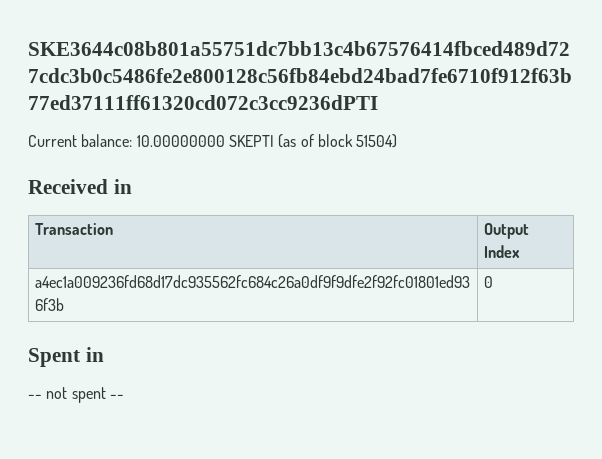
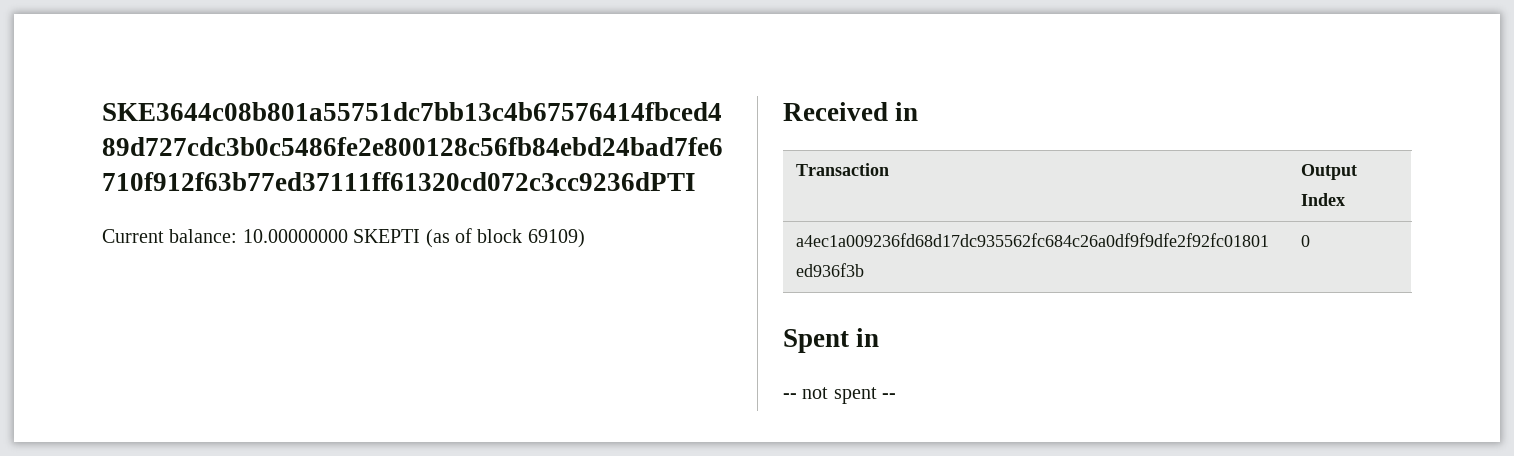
- Current balance: 10.00000000 SKEPTI (as of block 51504)
+ Current balance: 10.00000000 SKEPTI (as of block 69109)

